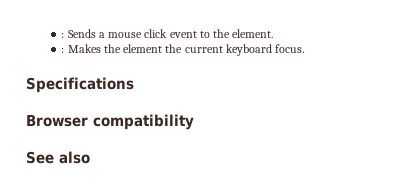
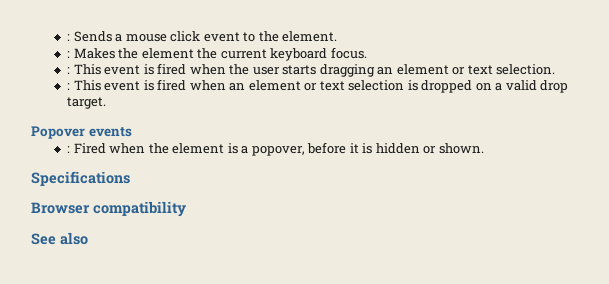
+ : This event is fired when the user starts dragging an element or text selection.
+ : This event is fired when an element or text selection is dropped on a valid drop target.
+ Popover events
+ : Fired when the element is a popover, before it is hidden or shown.

